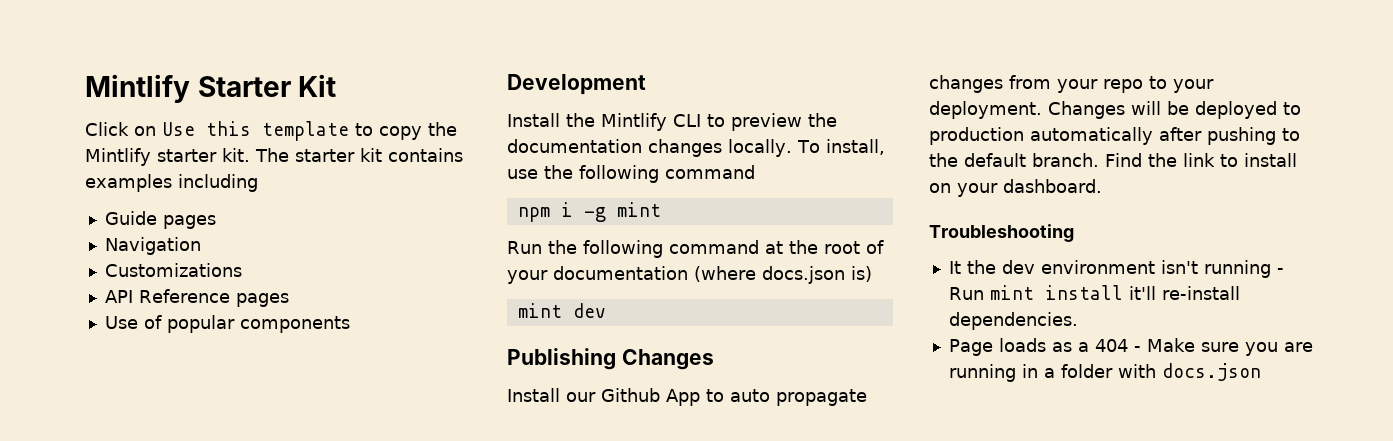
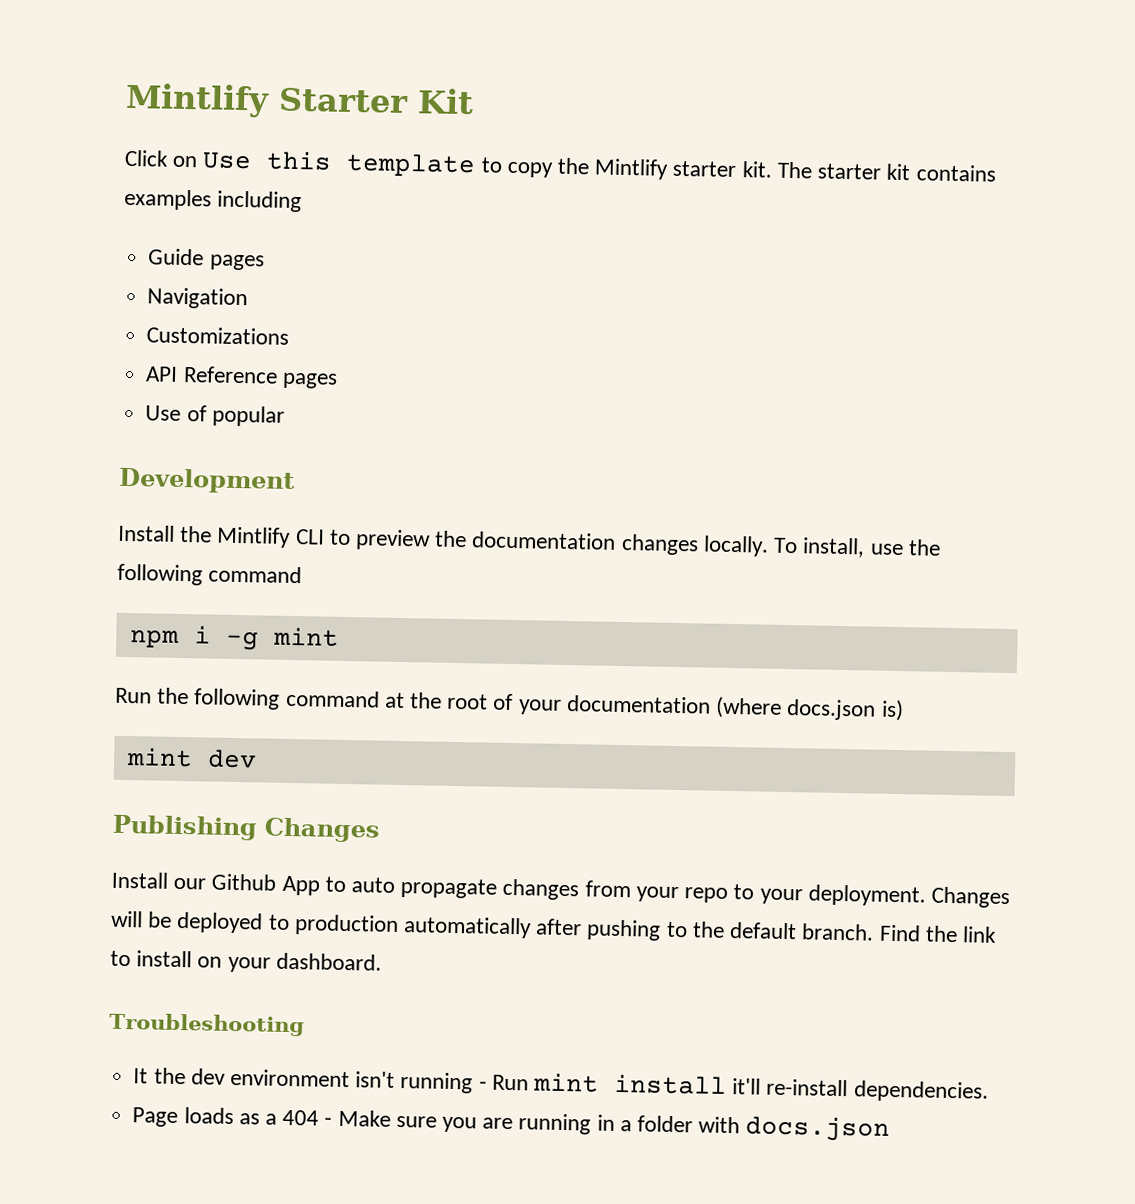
- Use of popular components
+ Use of popular

